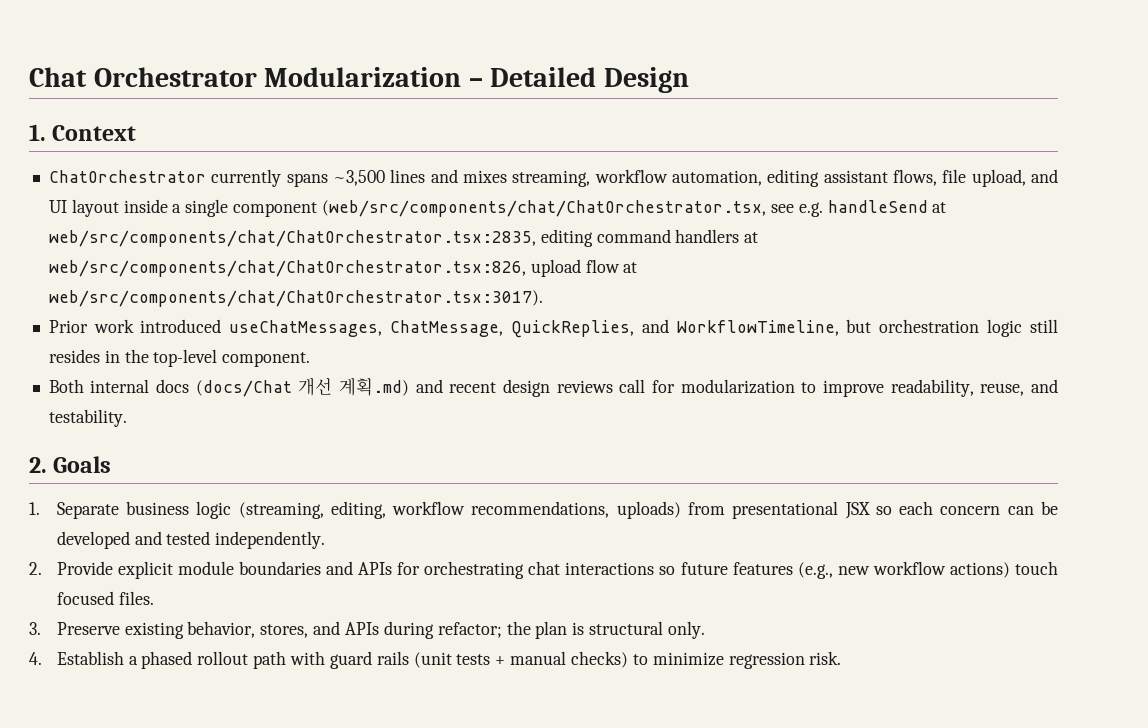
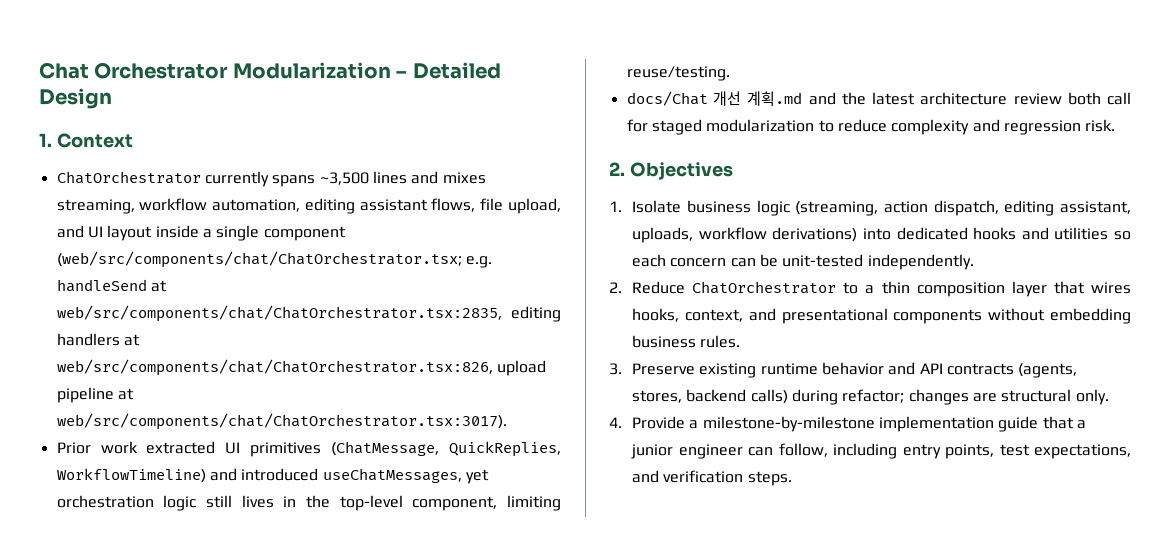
- ChatOrchestrator currently spans ~3,500 lines and mixes streaming, workflow automation, editing assistant flows, file upload, and UI layout inside a single component (web/src/components/chat/ChatOrchestrator.tsx, see e.g. handleSend at web/src/components/chat/ChatOrchestrator.tsx:2835, editing command handlers at web/src/components/chat/ChatOrchestrator.tsx:826, upload flow at web/src/components/chat/ChatOrchestrator.tsx:3017).
+ ChatOrchestrator currently spans ~3,500 lines and mixes streaming, workflow automation, editing assistant flows, file upload, and UI layout inside a single component (web/src/components/chat/ChatOrchestrator.tsx; e.g. handleSend at web/src/components/chat/ChatOrchestrator.tsx:2835, editing handlers at web/src/components/chat/ChatOrchestrator.tsx:826, upload pipeline at web/src/components/chat/ChatOrchestrator.tsx:3017).
- Prior work introduced useChatMessages, ChatMessage, QuickReplies, and WorkflowTimeline, but orchestration logic still resides in the top-level component.
- Both internal docs (docs/Chat 개선 계획.md) and recent design reviews call for modularization to improve readability, reuse, and testability.
- 2. Goals
- 1. Separate business logic (streaming, editing, workflow recommendations, uploads) from presentational JSX so each concern can be developed and tested independently.
+ Prior work extracted UI primitives (ChatMessage, QuickReplies, WorkflowTimeline) and introduced useChatMessages, yet orchestration logic still lives in the top-level component, limiting reuse/testing.
+ docs/Chat 개선 계획.md and the latest architecture review both call for staged modularization to reduce complexity and regression risk.
+ 2. Objectives
+ 1. Isolate business logic (streaming, action dispatch, editing assistant, uploads, workflow derivations) into dedicated hooks and utilities so each concern can be unit-tested independently.
- 2. Provide explicit module boundaries and APIs for orchestrating chat interactions so future features (e.g., new workflow actions) touch focused files.
- 3. Preserve existing behavior, stores, and APIs during refactor; the plan is structural only.
- 4. Establish a phased rollout path with guard rails (unit tests + manual checks) to minimize regression risk.
+ 2. Reduce ChatOrchestrator to a thin composition layer that wires hooks, context, and presentational components without embedding business rules.
+ 3. Preserve existing runtime behavior and API contracts (agents, stores, backend calls) during refactor; changes are structural only.
+ 4. Provide a milestone-by-milestone implementation guide that a junior engineer can follow, including entry points, test expectations, and verification steps.

